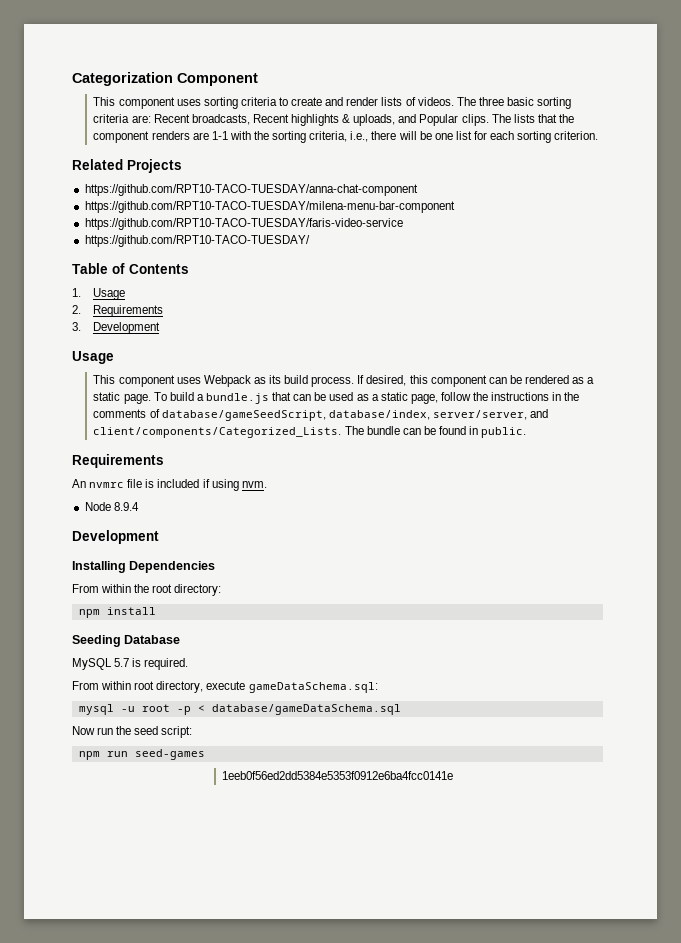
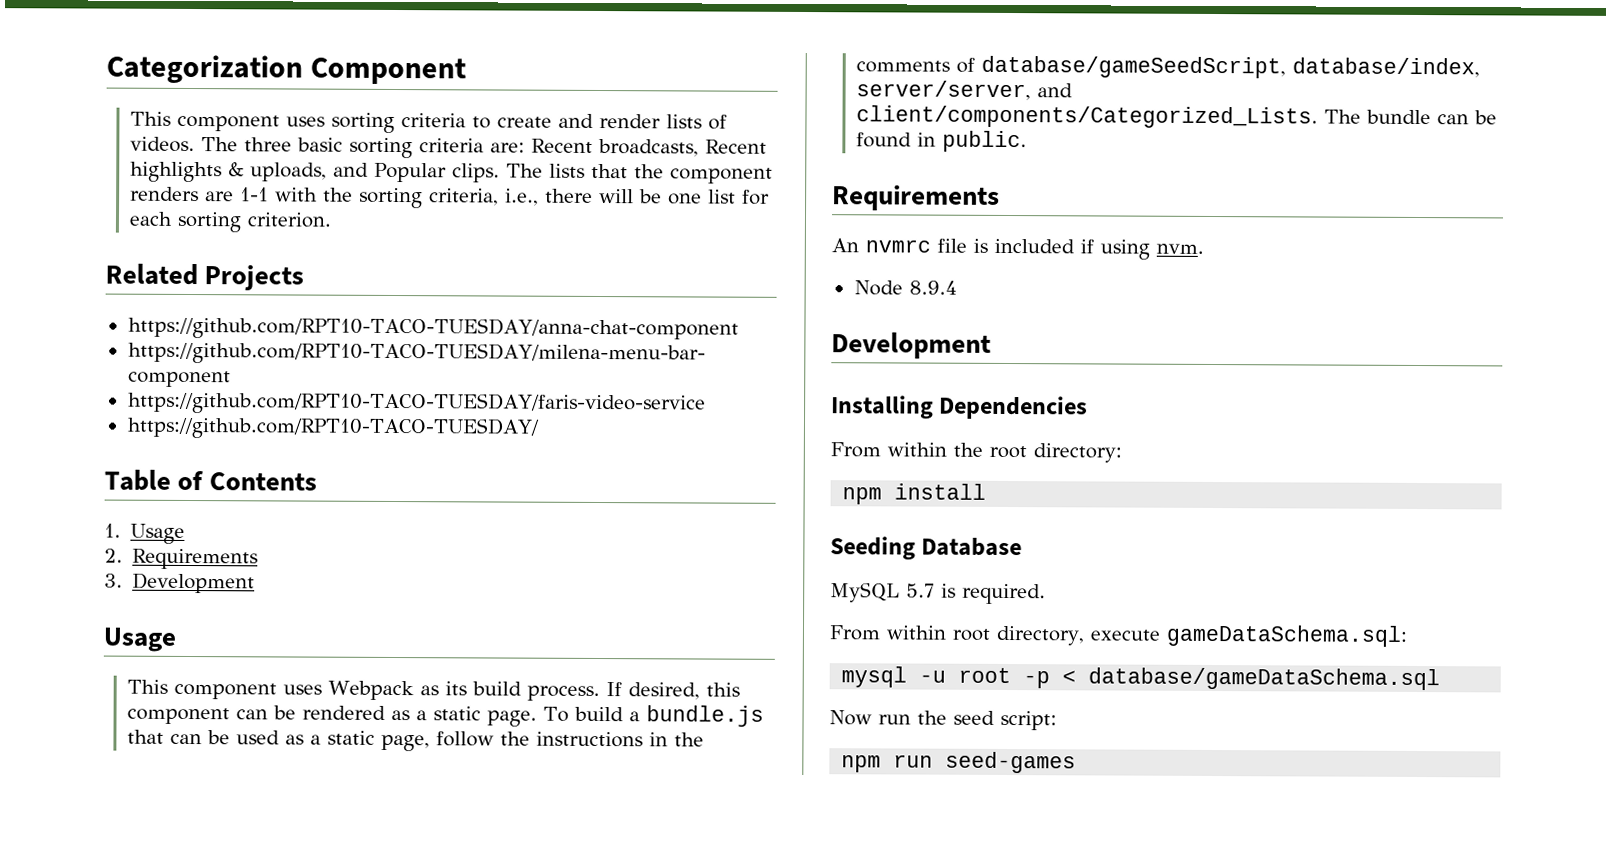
- 1eeb0f56ed2dd5384e5353f0912e6ba4fcc0141e

